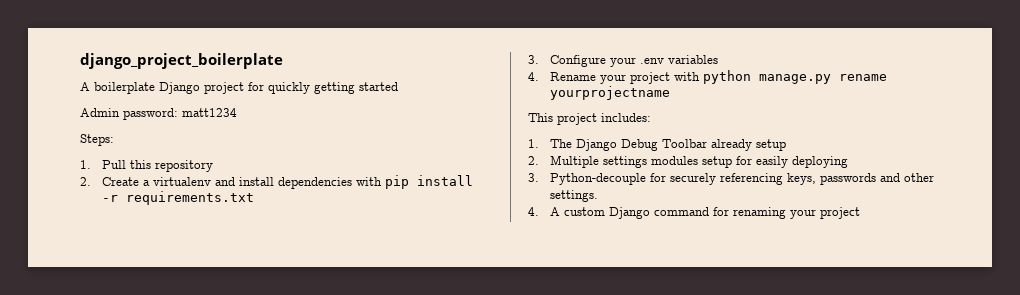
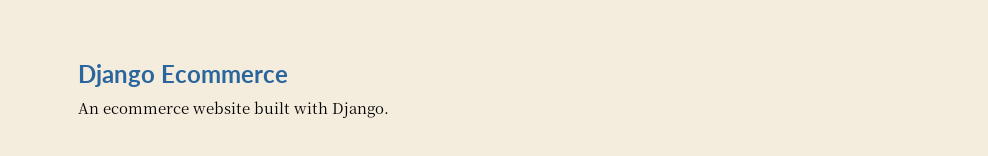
- django_project_boilerplate
- A boilerplate Django project for quickly getting started
- Admin password: matt1234
- Steps:
- 1. Pull this repository
- 2. Create a virtualenv and install dependencies with pip install -r requirements.txt
- 3. Configure your .env variables
- 4. Rename your project with python manage.py rename yourprojectname
- This project includes:
- 1. The Django Debug Toolbar already setup
- 2. Multiple settings modules setup for easily deploying
- 3. Python-decouple for securely referencing keys, passwords and other settings.
- 4. A custom Django command for renaming your project
+ Django Ecommerce
+ An ecommerce website built with Django.

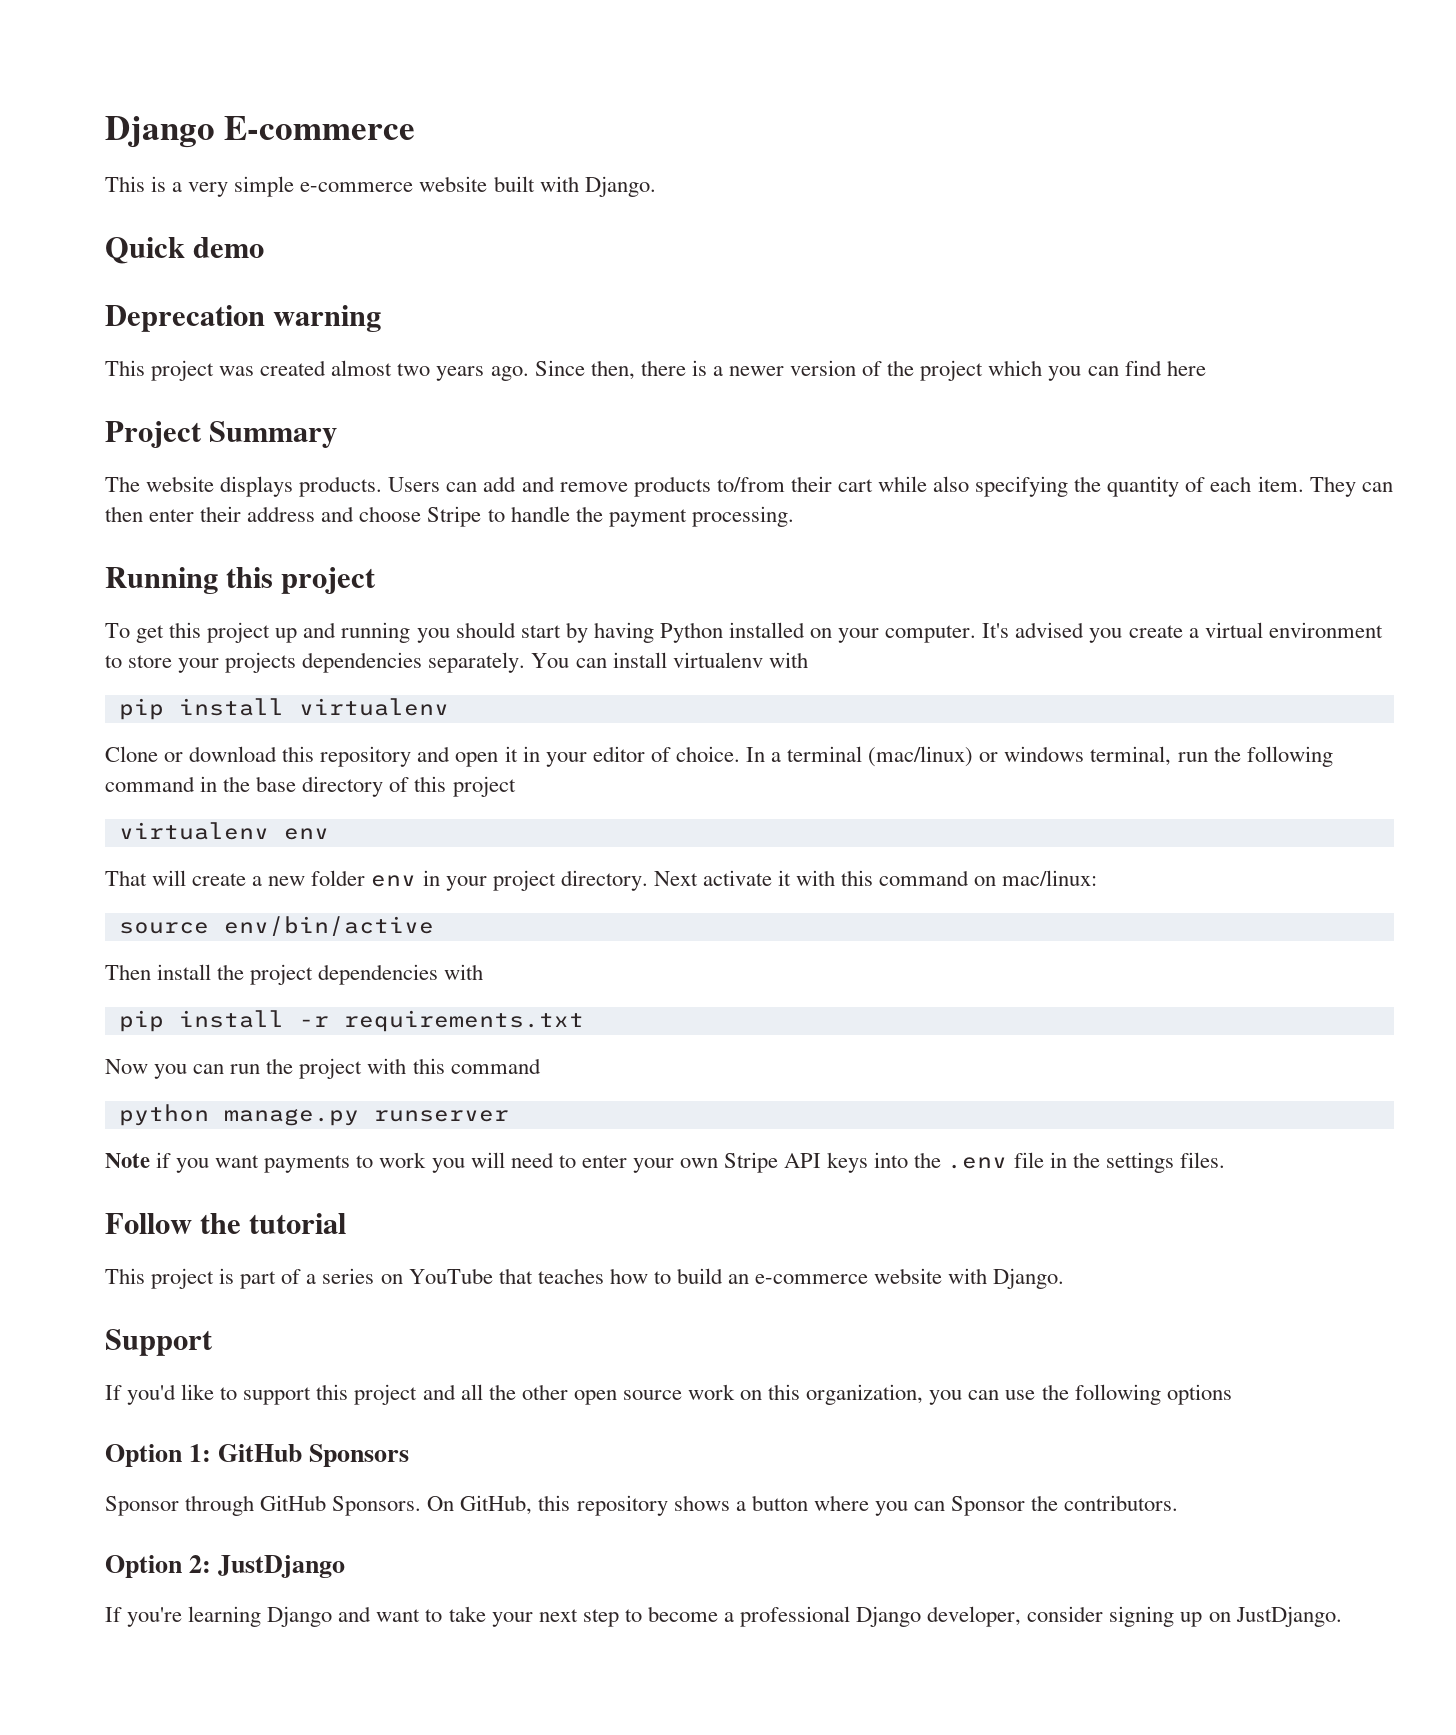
- Django Ecommerce
- An ecommerce website built with Django.
+ Django E-commerce
+ This is a very simple e-commerce website built with Django.
+ Quick demo
+ Deprecation warning
+ This project was created almost two years ago. Since then, there is a newer version of the project which you can find here
+ Project Summary
+ The website displays products. Users can add and remove products to/from their cart while also specifying the quantity of each item. They can then enter their address and choose Stripe to handle the payment processing.
+ Running this project
+ To get this project up and running you should start by having Python installed on your computer. It's advised you create a virtual environment to store your projects dependencies separately. You can install virtualenv with
+ pip install virtualenv
+ Clone or download this repository and open it in your editor of choice. In a terminal (mac/linux) or windows terminal, run the following command in the base directory of this project
+ virtualenv env
+ That will create a new folder env in your project directory. Next activate it with this command on mac/linux:
+ source env/bin/active
+ Then install the project dependencies with
+ pip install -r requirements.txt
+ Now you can run the project with this command
+ python manage.py runserver
+ Note if you want payments to work you will need to enter your own Stripe API keys into the .env file in the settings files.
+ Follow the tutorial
+ This project is part of a series on YouTube that teaches how to build an e-commerce website with Django.
+ Support
+ If you'd like to support this project and all the other open source work on this organization, you can use the following options
+ Option 1: GitHub Sponsors
+ Sponsor through GitHub Sponsors. On GitHub, this repository shows a button where you can Sponsor the contributors.
+ Option 2: JustDjango
+ If you're learning Django and want to take your next step to become a professional Django developer, consider signing up on JustDjango.

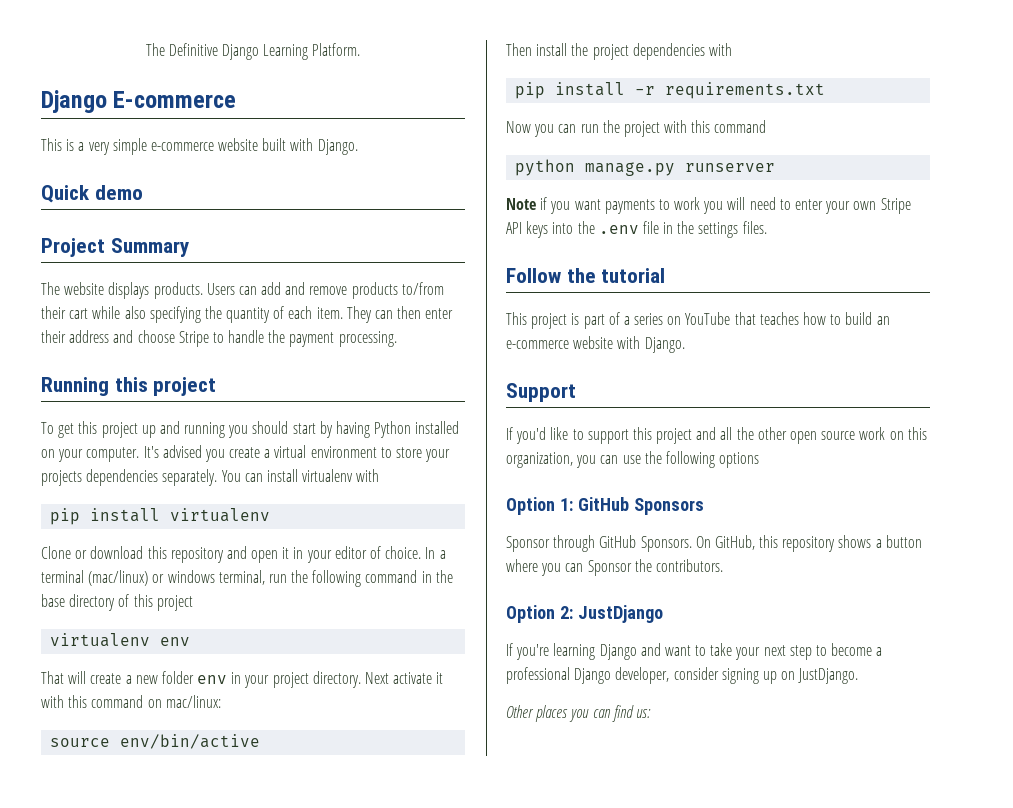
+ The Definitive Django Learning Platform.
- Deprecation warning
- This project was created almost two years ago. Since then, there is a newer version of the project which you can find here
+ Other places you can find us:

